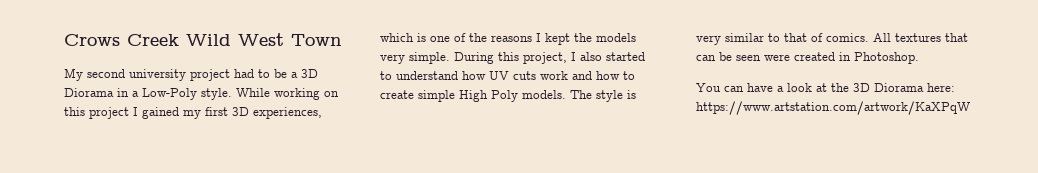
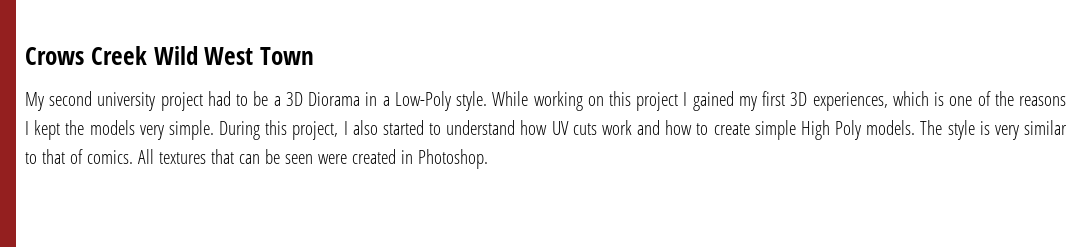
- You can have a look at the 3D Diorama here: https://www.artstation.com/artwork/KaXPqW

